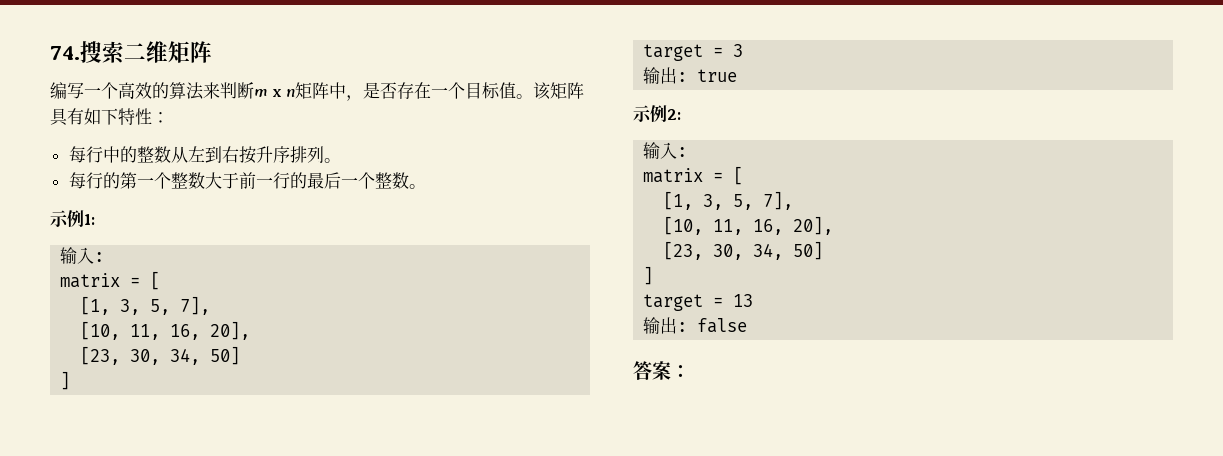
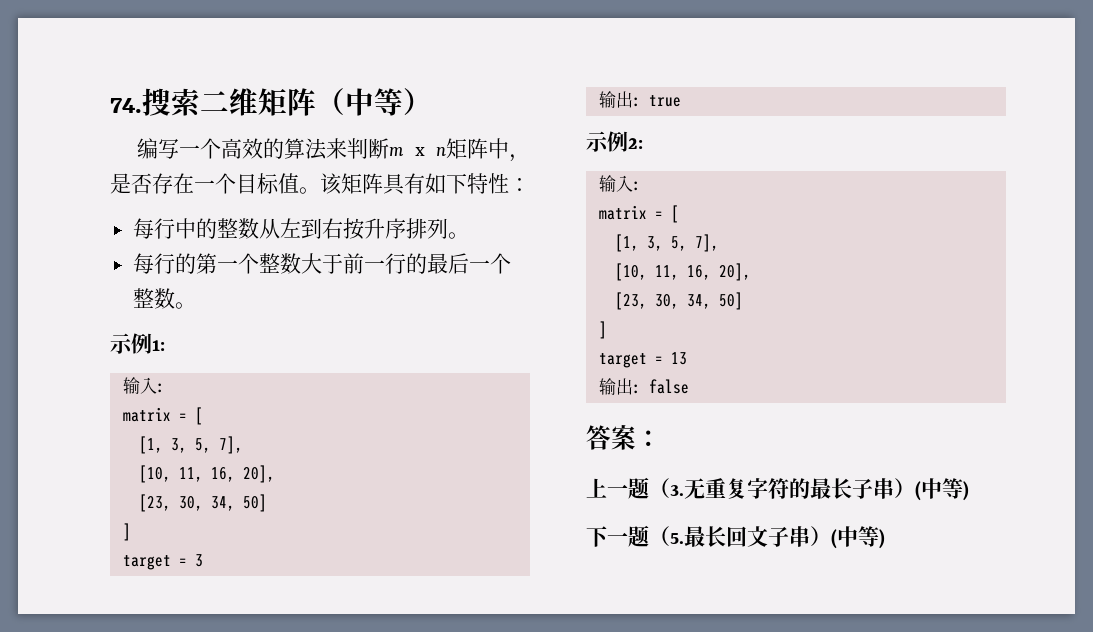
- 74.搜索二维矩阵
+ 74.搜索二维矩阵（中等）
+ 上一题（3.无重复字符的最长子串）(中等)
+ 下一题（5.最长回文子串）(中等)

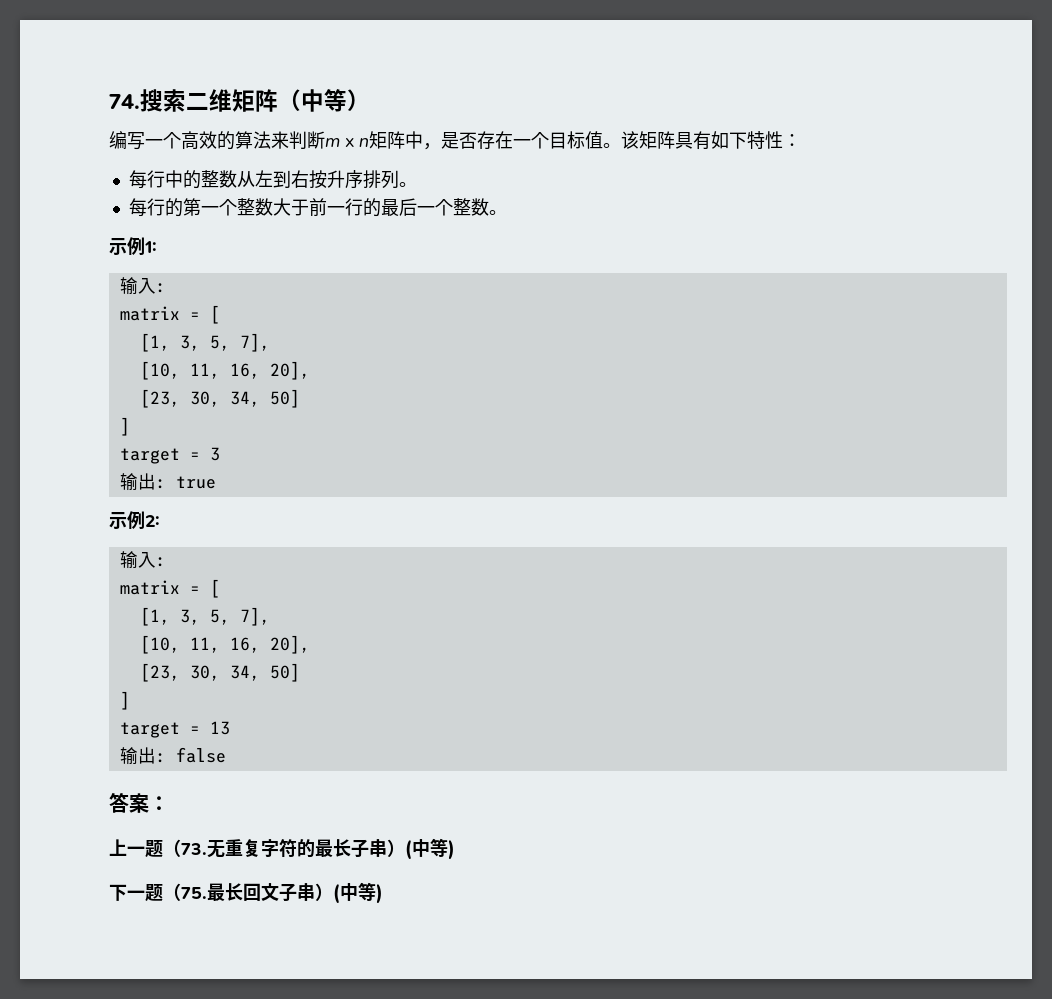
- 上一题（3.无重复字符的最长子串）(中等)
+ 上一题（73.无重复字符的最长子串）(中等)
- 下一题（5.最长回文子串）(中等)
+ 下一题（75.最长回文子串）(中等)

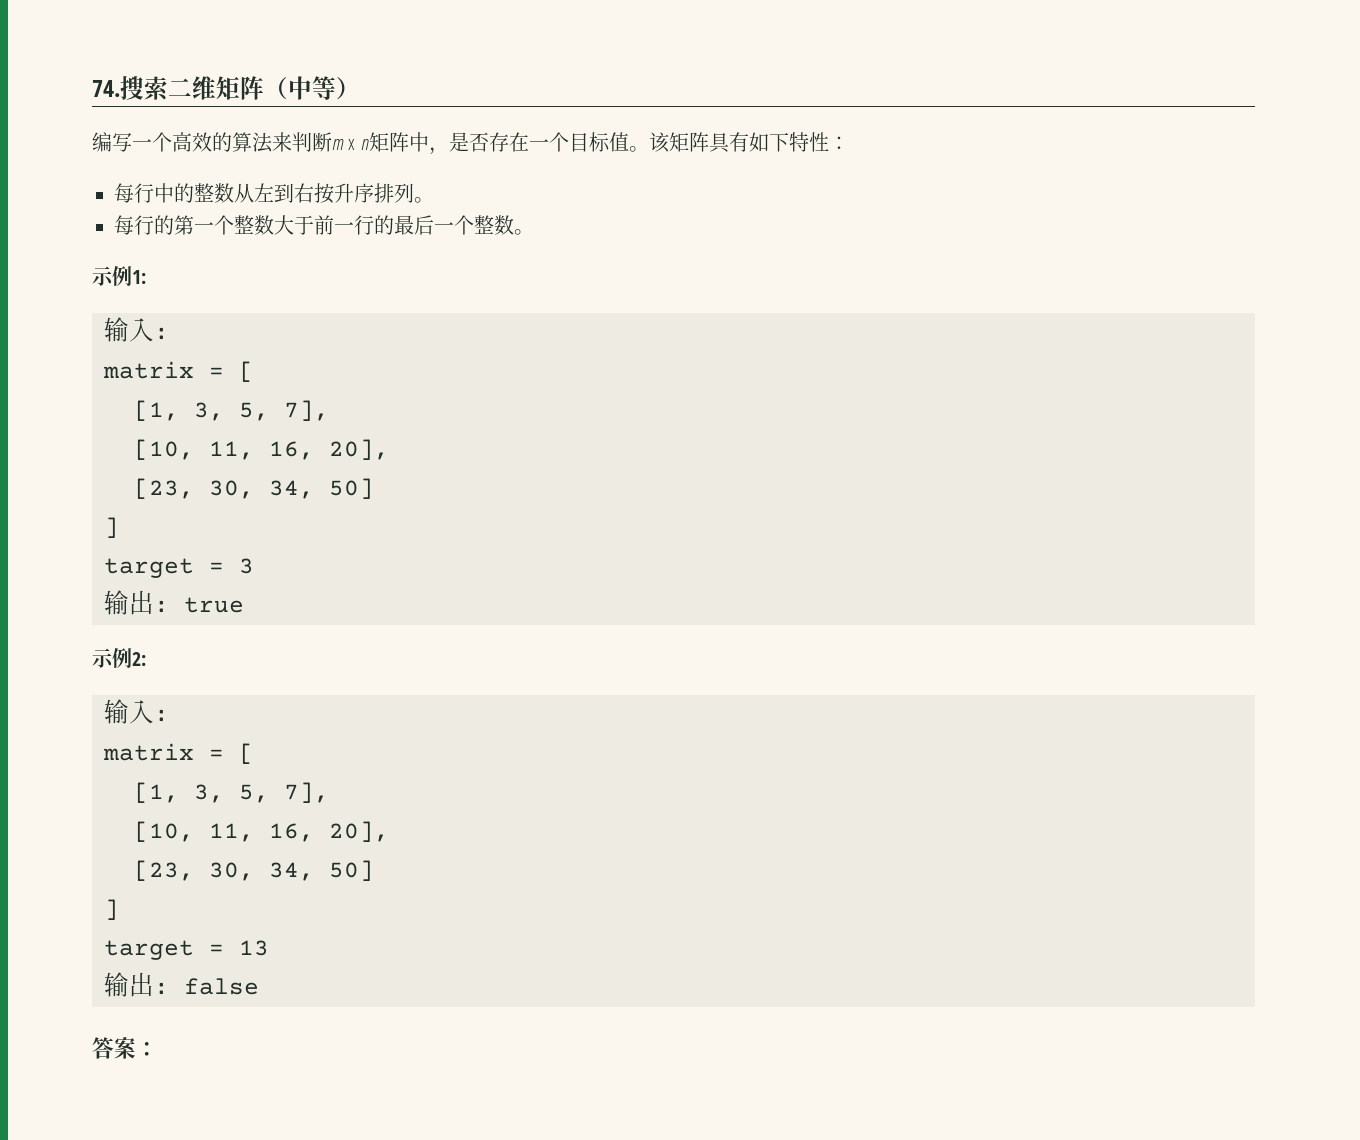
- 上一题（73.无重复字符的最长子串）(中等)
- 下一题（75.最长回文子串）(中等)

